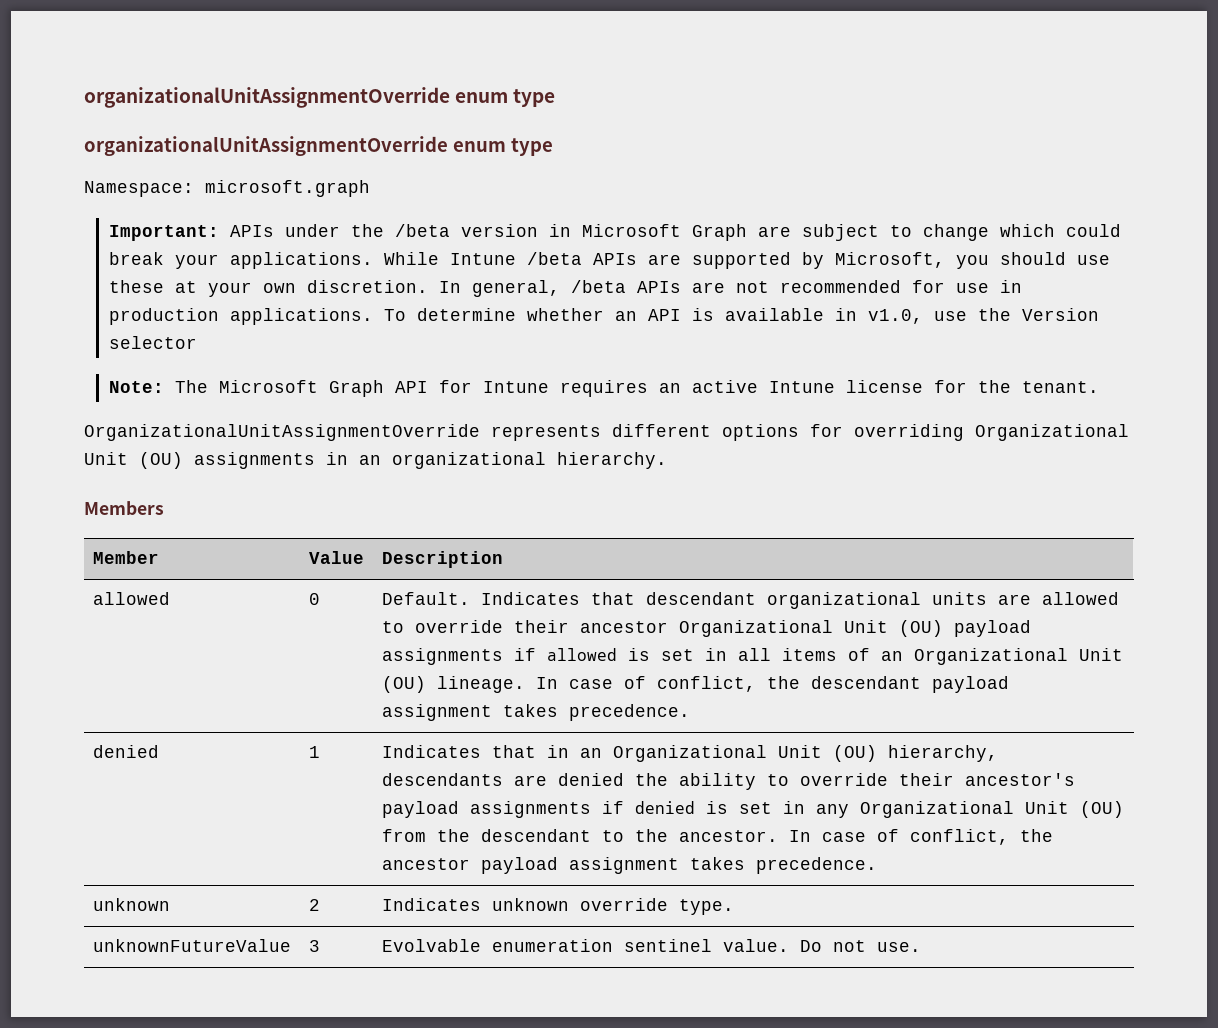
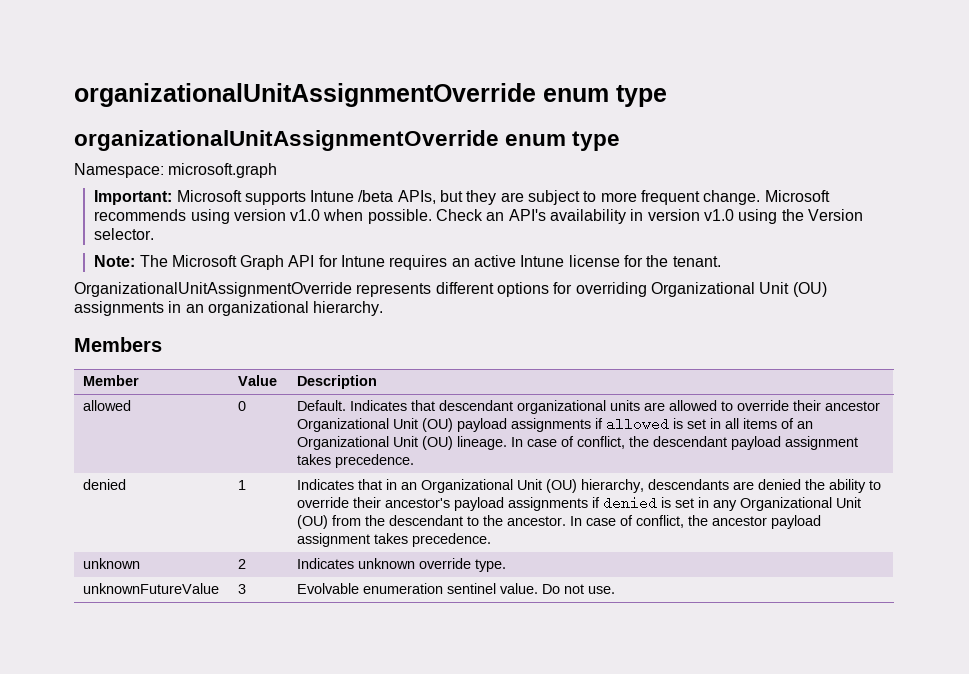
- Important: APIs under the /beta version in Microsoft Graph are subject to change which could break your applications. While Intune /beta APIs are supported by Microsoft, you should use these at your own discretion. In general, /beta APIs are not recommended for use in production applications. To determine whether an API is available in v1.0, use the Version selector
+ Important: Microsoft supports Intune /beta APIs, but they are subject to more frequent change. Microsoft recommends using version v1.0 when possible. Check an API's availability in version v1.0 using the Version selector.

